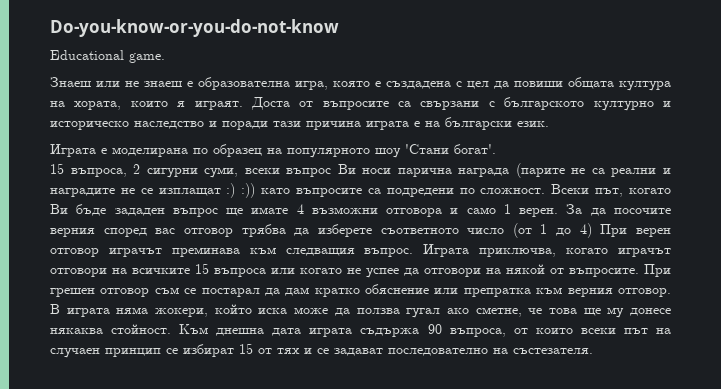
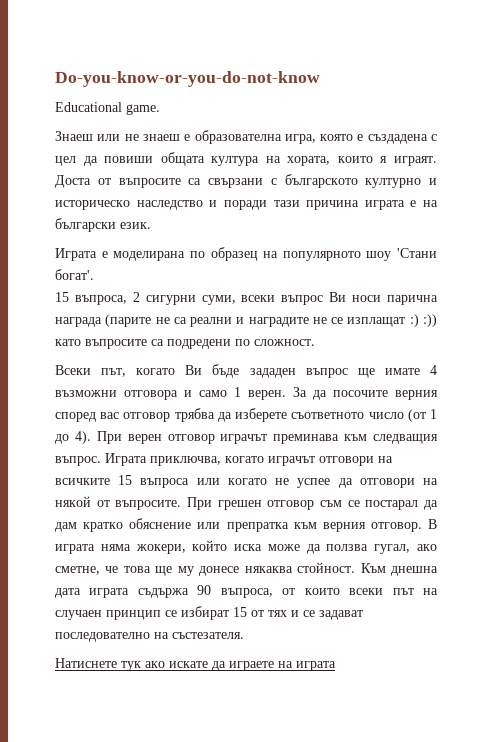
- 15 въпроса, 2 сигурни суми, всеки въпрос Ви носи парична награда (парите не са реални и наградите не се изплащат :) :)) като въпросите са подредени по сложност. Всеки път, когато Ви бъде зададен въпрос ще имате 4 възможни отговора и само 1 верен.
+ 15 въпроса, 2 сигурни суми, всеки въпрос Ви носи парична награда (парите не са реални и наградите не се изплащат :) :)) като въпросите са подредени по сложност.
+ Всеки път, когато Ви бъде зададен въпрос ще имате 4 възможни отговора и само 1 верен.
- За да посочите верния според вас отговор трябва да изберете съответното число (от 1 до 4) При верен отговор играчът преминава към следващия въпрос.
+ За да посочите верния според вас отговор трябва да изберете съответното число (от 1 до 4). При верен отговор играчът преминава към следващия въпрос.
- В играта няма жокери, който иска може да ползва гугал ако сметне, че това ще му донесе някаква стойност.
+ В играта няма жокери, който иска може да ползва гугал, ако сметне, че това ще му донесе някаква стойност.
+ Натиснете тук ако искате да играете на играта

